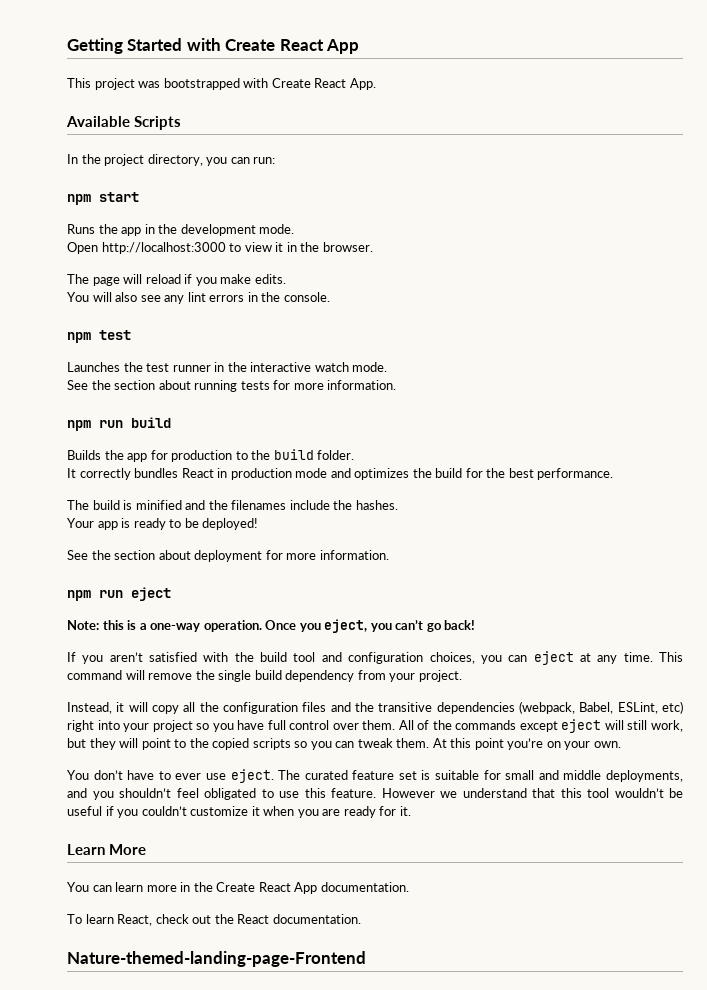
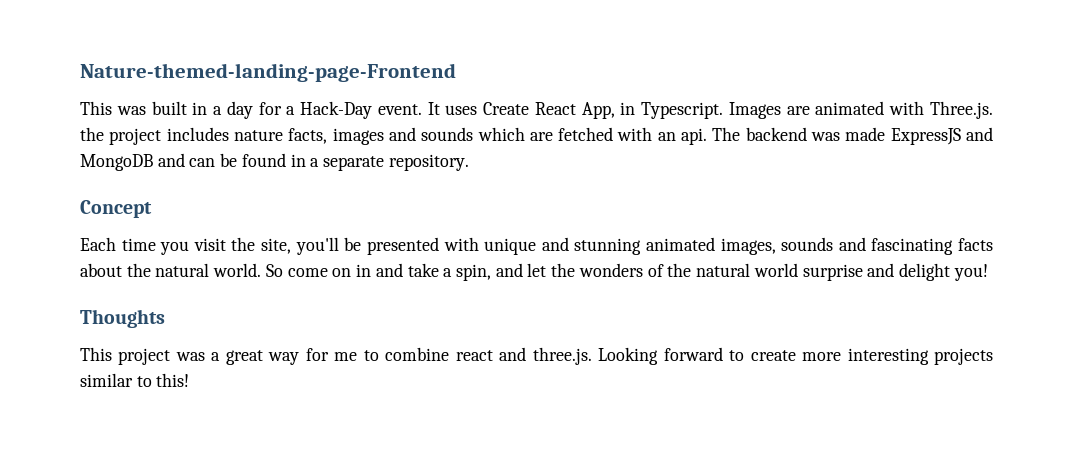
- Getting Started with Create React App
- This project was bootstrapped with Create React App.
- Available Scripts
- In the project directory, you can run:
- npm start
- Runs the app in the development mode.
- Open http://localhost:3000 to view it in the browser.
- The page will reload if you make edits.
- You will also see any lint errors in the console.
- npm test
- Launches the test runner in the interactive watch mode.
- See the section about running tests for more information.
- npm run build
- Builds the app for production to the build folder.
- It correctly bundles React in production mode and optimizes the build for the best performance.
- The build is minified and the filenames include the hashes.
- Your app is ready to be deployed!
- See the section about deployment for more information.
- npm run eject
- Note: this is a one-way operation. Once you eject, you can’t go back!
- If you aren’t satisfied with the build tool and configuration choices, you can eject at any time. This command will remove the single build dependency from your project.
- Instead, it will copy all the configuration files and the transitive dependencies (webpack, Babel, ESLint, etc) right into your project so you have full control over them. All of the commands except eject will still work, but they will point to the copied scripts so you can tweak them. At this point you’re on your own.
- You don’t have to ever use eject. The curated feature set is suitable for small and middle deployments, and you shouldn’t feel obligated to use this feature. However we understand that this tool wouldn’t be useful if you couldn’t customize it when you are ready for it.
- Learn More
- You can learn more in the Create React App documentation.
- To learn React, check out the React documentation.
  Nature-themed-landing-page-Frontend
+ This was built in a day for a Hack-Day event. It uses Create React App, in Typescript. Images are animated with Three.js. the project includes nature facts, images and sounds which are fetched with an api. The backend was made ExpressJS and MongoDB and can be found in a separate repository.
+ Concept
+ Each time you visit the site, you'll be presented with unique and stunning animated images, sounds and fascinating facts about the natural world. So come on in and take a spin, and let the wonders of the natural world surprise and delight you!
+ Thoughts
+ This project was a great way for me to combine react and three.js. Looking forward to create more interesting projects similar to this!

